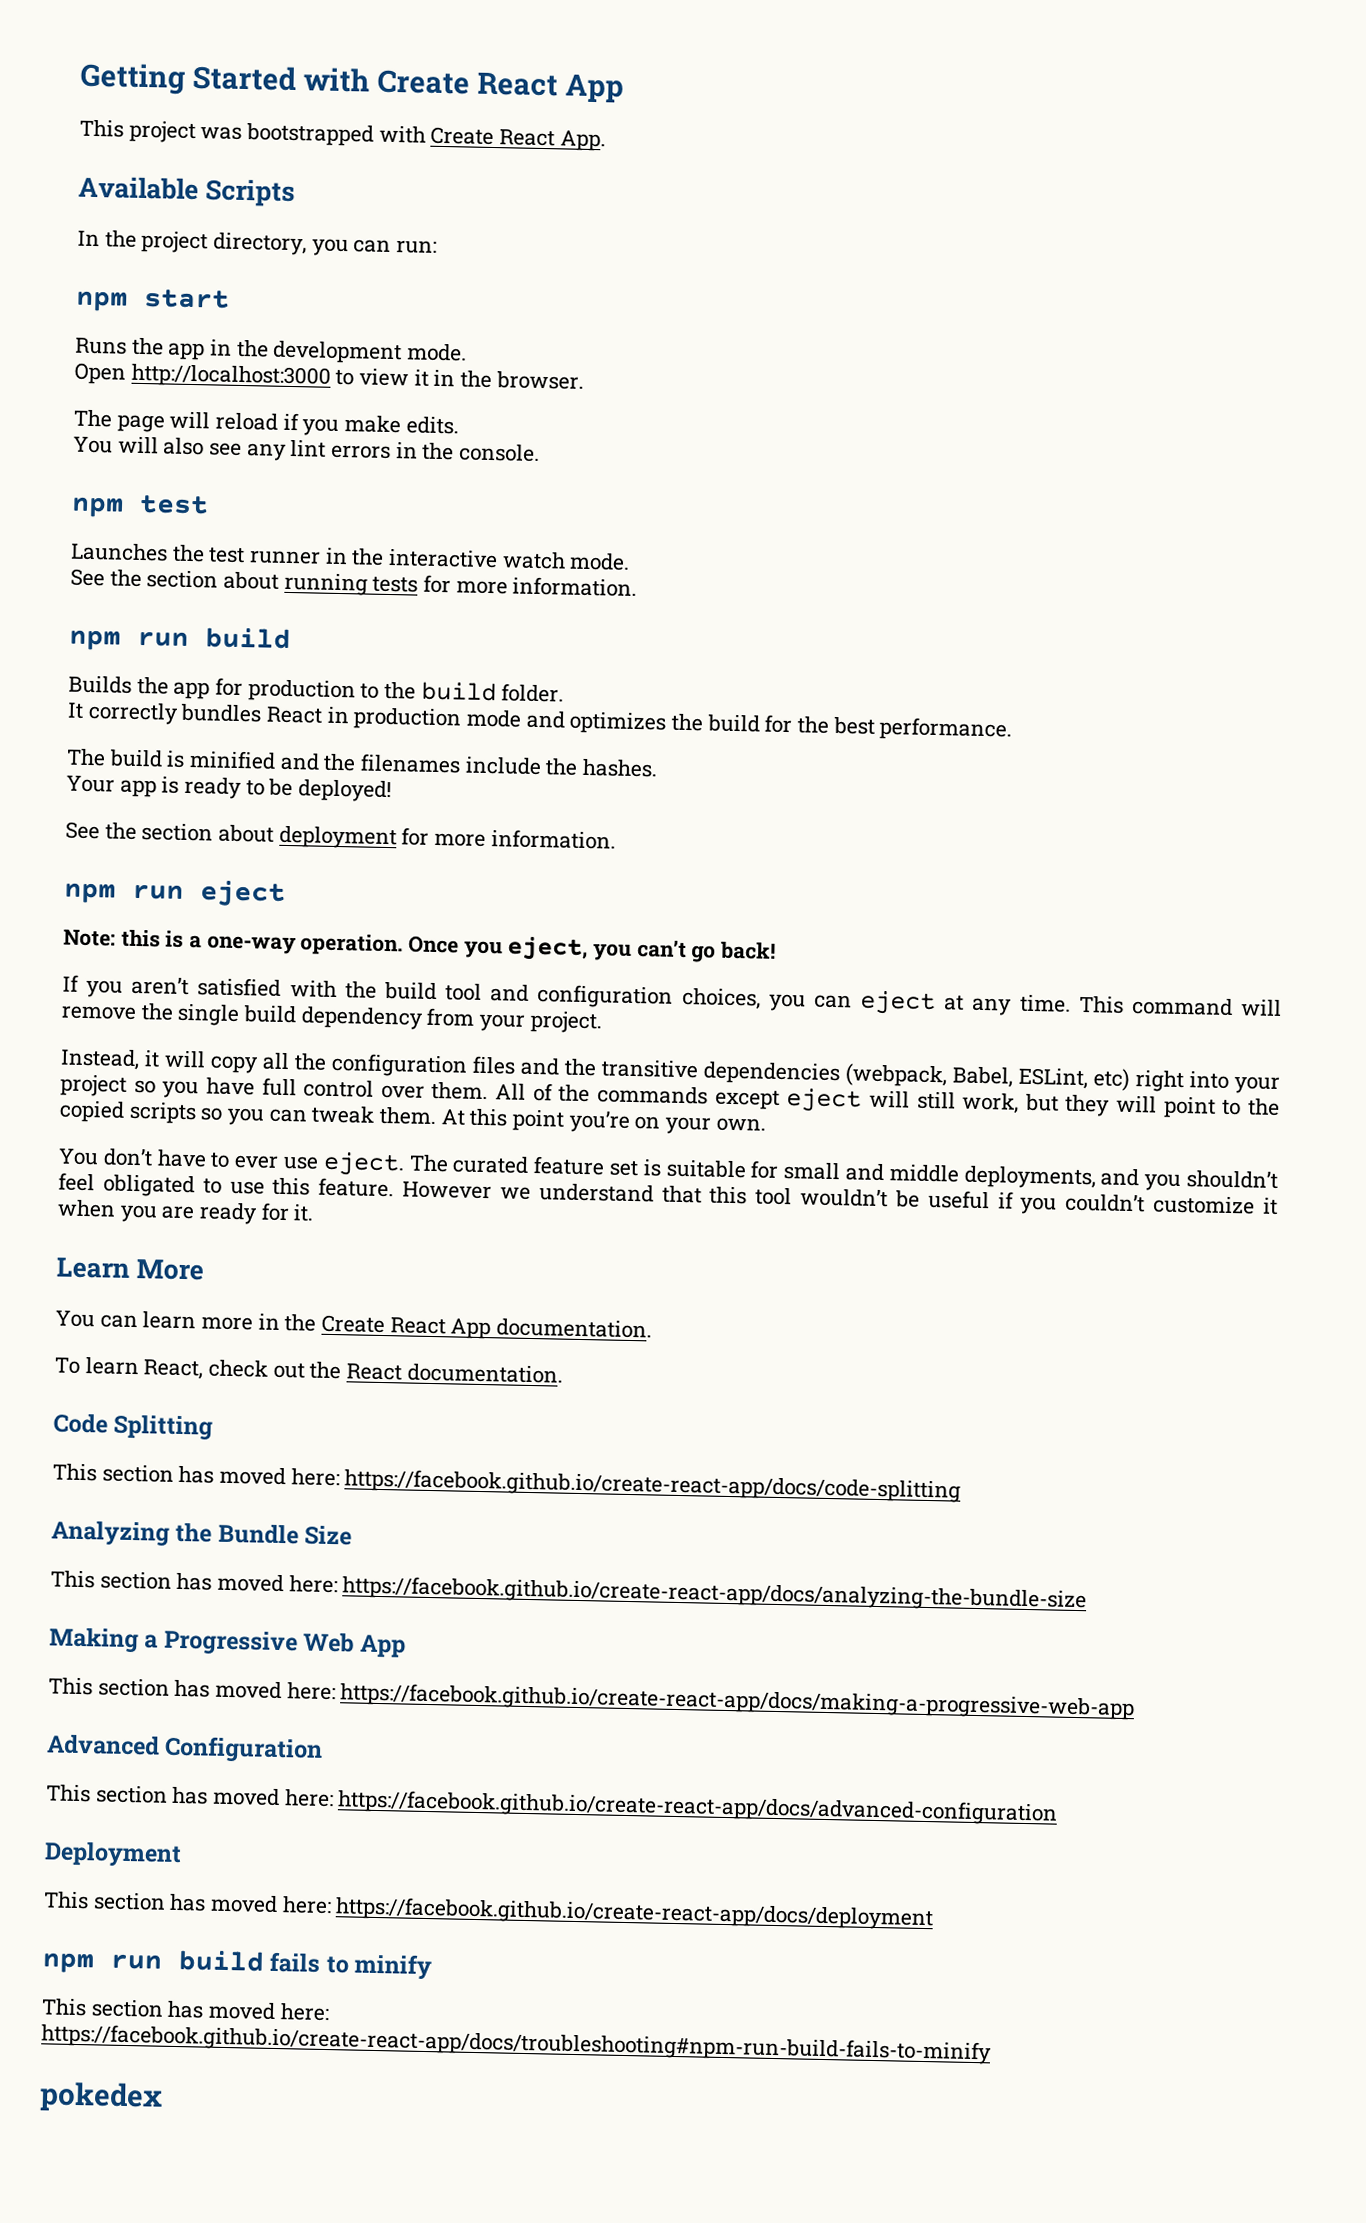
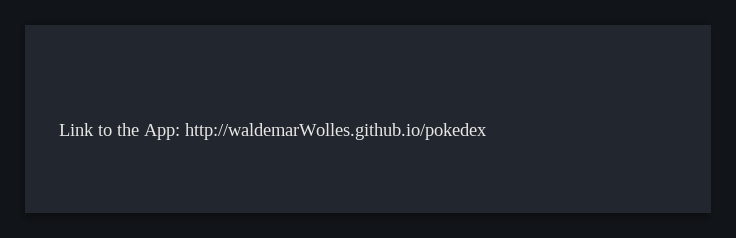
- Getting Started with Create React App
- This project was bootstrapped with Create React App.
- Available Scripts
- In the project directory, you can run:
- npm start
- Runs the app in the development mode.
- Open http://localhost:3000 to view it in the browser.
- The page will reload if you make edits.
- You will also see any lint errors in the console.
- npm test
- Launches the test runner in the interactive watch mode.
- See the section about running tests for more information.
- npm run build
- Builds the app for production to the build folder.
- It correctly bundles React in production mode and optimizes the build for the best performance.
- The build is minified and the filenames include the hashes.
- Your app is ready to be deployed!
- See the section about deployment for more information.
- npm run eject
- Note: this is a one-way operation. Once you eject, you can’t go back!
- If you aren’t satisfied with the build tool and configuration choices, you can eject at any time. This command will remove the single build dependency from your project.
- Instead, it will copy all the configuration files and the transitive dependencies (webpack, Babel, ESLint, etc) right into your project so you have full control over them. All of the commands except eject will still work, but they will point to the copied scripts so you can tweak them. At this point you’re on your own.
- You don’t have to ever use eject. The curated feature set is suitable for small and middle deployments, and you shouldn’t feel obligated to use this feature. However we understand that this tool wouldn’t be useful if you couldn’t customize it when you are ready for it.
- Learn More
- You can learn more in the Create React App documentation.
- To learn React, check out the React documentation.
- Code Splitting
- This section has moved here: https://facebook.github.io/create-react-app/docs/code-splitting
- Analyzing the Bundle Size
- This section has moved here: https://facebook.github.io/create-react-app/docs/analyzing-the-bundle-size
- Making a Progressive Web App
- This section has moved here: https://facebook.github.io/create-react-app/docs/making-a-progressive-web-app
- Advanced Configuration
- This section has moved here: https://facebook.github.io/create-react-app/docs/advanced-configuration
- Deployment
- This section has moved here: https://facebook.github.io/create-react-app/docs/deployment
- npm run build fails to minify
- This section has moved here: https://facebook.github.io/create-react-app/docs/troubleshooting#npm-run-build-fails-to-minify
- pokedex
+ Link to the App: http://waldemarWolles.github.io/pokedex

